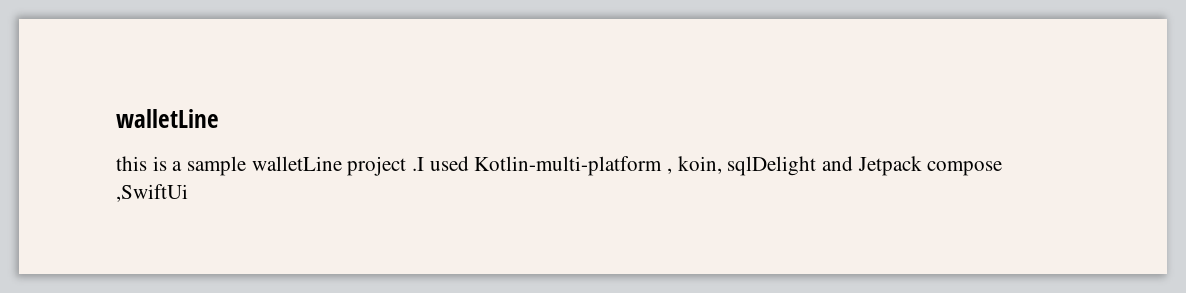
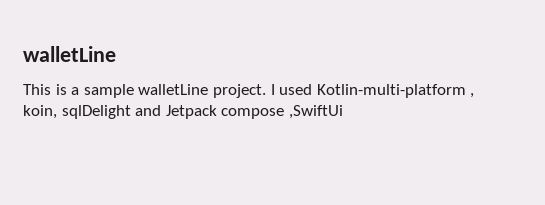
- this is a sample walletLine project .I used Kotlin-multi-platform , koin, sqlDelight and Jetpack compose ,SwiftUi
+ This is a sample walletLine project. I used Kotlin-multi-platform , koin, sqlDelight and Jetpack compose ,SwiftUi

